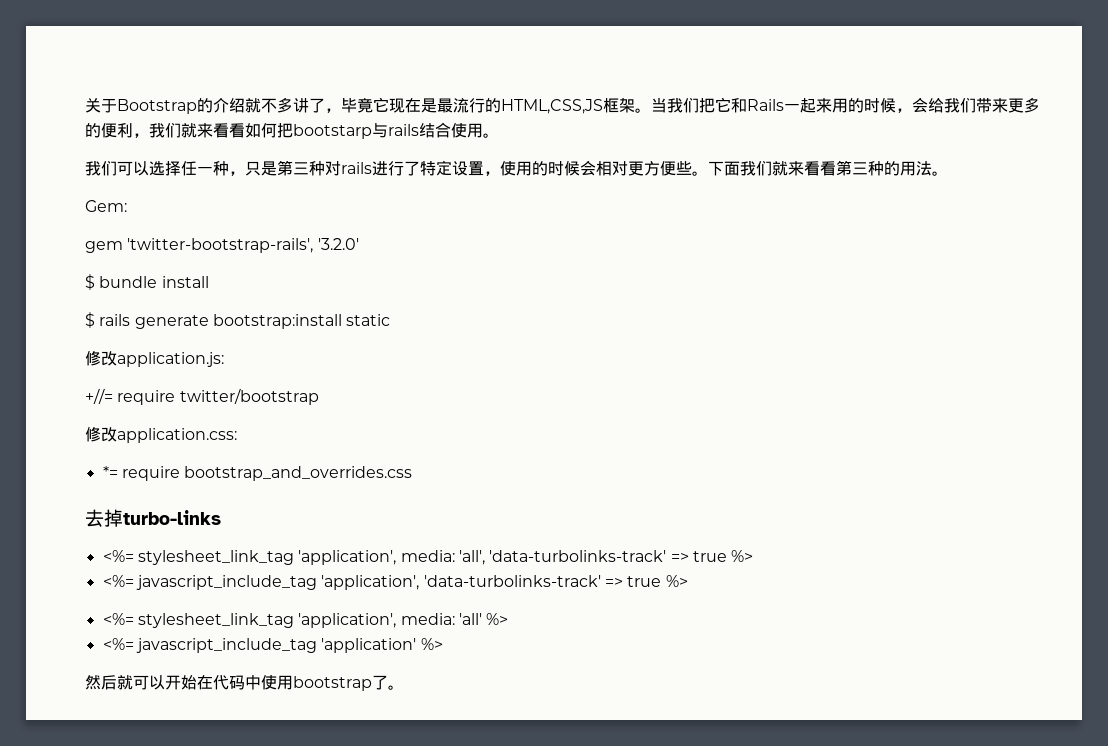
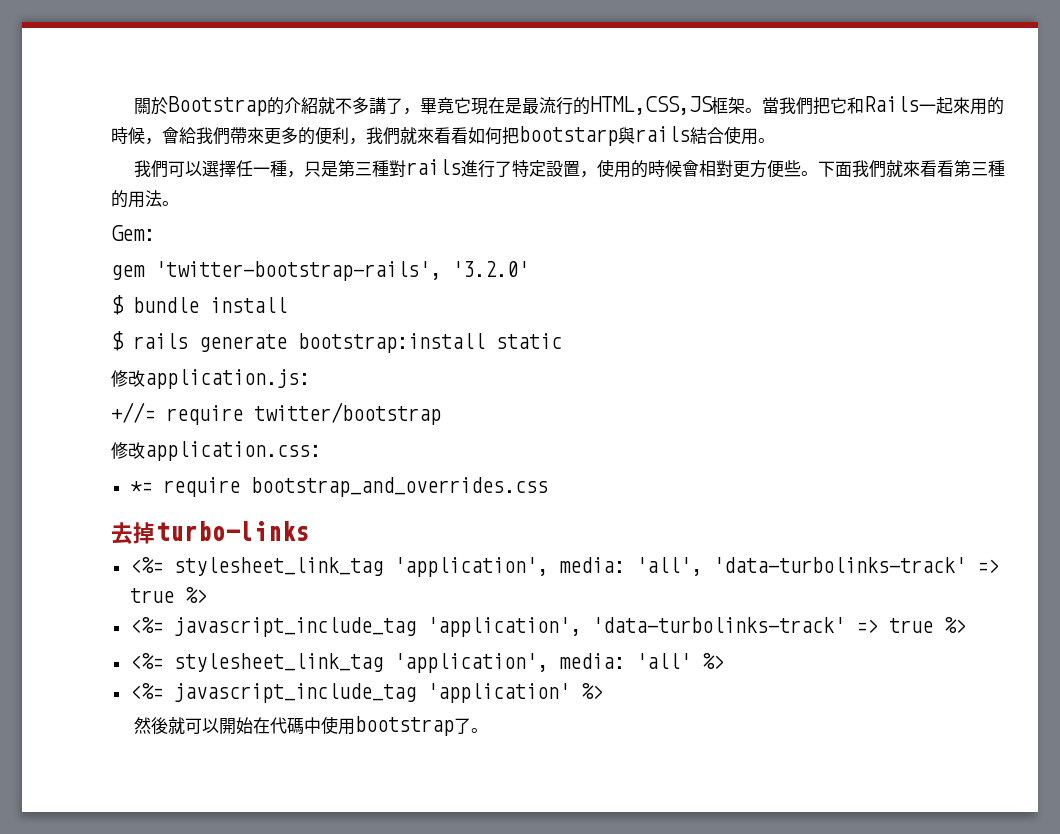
- 关于Bootstrap的介绍就不多讲了，毕竟它现在是最流行的HTML,CSS,JS框架。
+ 關於Bootstrap的介紹就不多講了，畢竟它現在是最流行的HTML,CSS,JS框架。
- 当我们把它和Rails一起来用的时候，会给我们带来更多的便利，我们就来看看如何把bootstarp与rails结合使用。
+ 當我們把它和Rails一起來用的時候，會給我們帶來更多的便利，我們就來看看如何把bootstarp與rails結合使用。
- 我们可以选择任一种，只是第三种对rails进行了特定设置，使用的时候会相对更方便些。
+ 我們可以選擇任一種，只是第三種對rails進行了特定設置，使用的時候會相對更方便些。
- 下面我们就来看看第三种的用法。
+ 下面我們就來看看第三種的用法。
- 然后就可以开始在代码中使用bootstrap了。
+ 然後就可以開始在代碼中使用bootstrap了。

